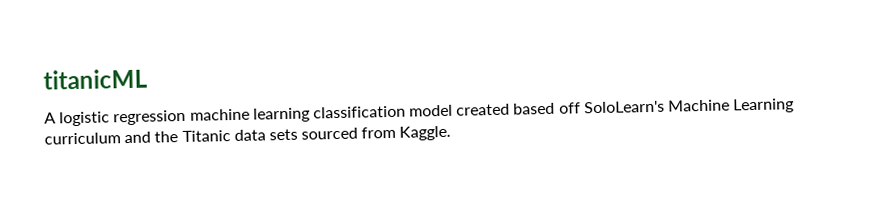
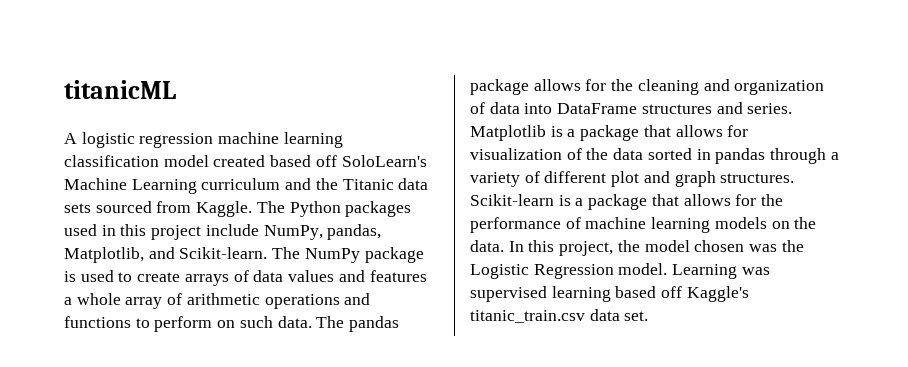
+ The Python packages used in this project include NumPy, pandas, Matplotlib, and Scikit-learn. The NumPy package is used to create arrays of data values and features a whole array of arithmetic operations and functions to perform on such data. The pandas package allows for the cleaning and organization of data into DataFrame structures and series. Matplotlib is a package that allows for visualization of the data sorted in pandas through a variety of different plot and graph structures. Scikit-learn is a package that allows for the performance of machine learning models on the data. In this project, the model chosen was the Logistic Regression model. Learning was supervised learning based off Kaggle's titanic_train.csv data set.

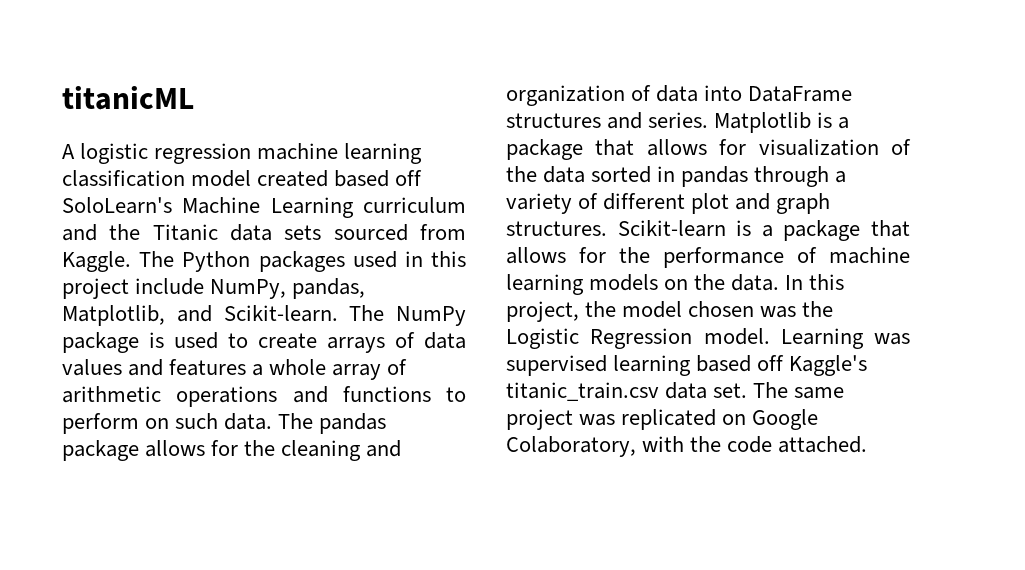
+ The same project was replicated on Google Colaboratory, with the code attached.

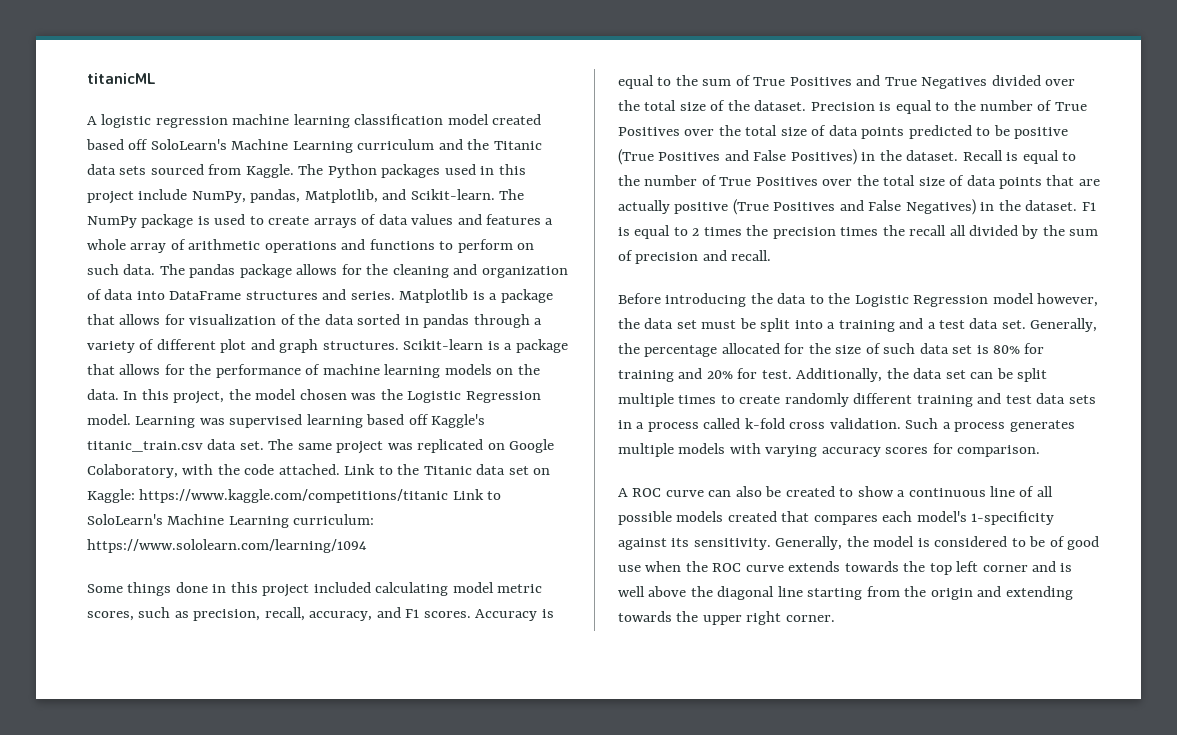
+ Link to the Titanic data set on Kaggle: https://www.kaggle.com/competitions/titanic Link to SoloLearn's Machine Learning curriculum: https://www.sololearn.com/learning/1094
+ Some things done in this project included calculating model metric scores, such as precision, recall, accuracy, and F1 scores. Accuracy is equal to the sum of True Positives and True Negatives divided over the total size of the dataset. Precision is equal to the number of True Positives over the total size of data points predicted to be positive (True Positives and False Positives) in the dataset. Recall is equal to the number of True Positives over the total size of data points that are actually positive (True Positives and False Negatives) in the dataset. F1 is equal to 2 times the precision times the recall all divided by the sum of precision and recall.
+ Before introducing the data to the Logistic Regression model however, the data set must be split into a training and a test data set. Generally, the percentage allocated for the size of such data set is 80% for training and 20% for test. Additionally, the data set can be split multiple times to create randomly different training and test data sets in a process called k-fold cross validation. Such a process generates multiple models with varying accuracy scores for comparison.
+ A ROC curve can also be created to show a continuous line of all possible models created that compares each model's 1-specificity against its sensitivity. Generally, the model is considered to be of good use when the ROC curve extends towards the top left corner and is well above the diagonal line starting from the origin and extending towards the upper right corner.

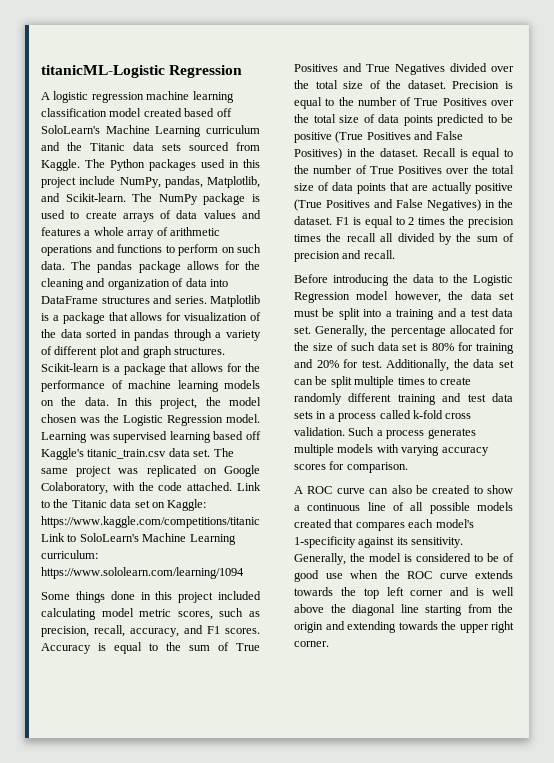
- titanicML
+ titanicML-Logistic Regression

